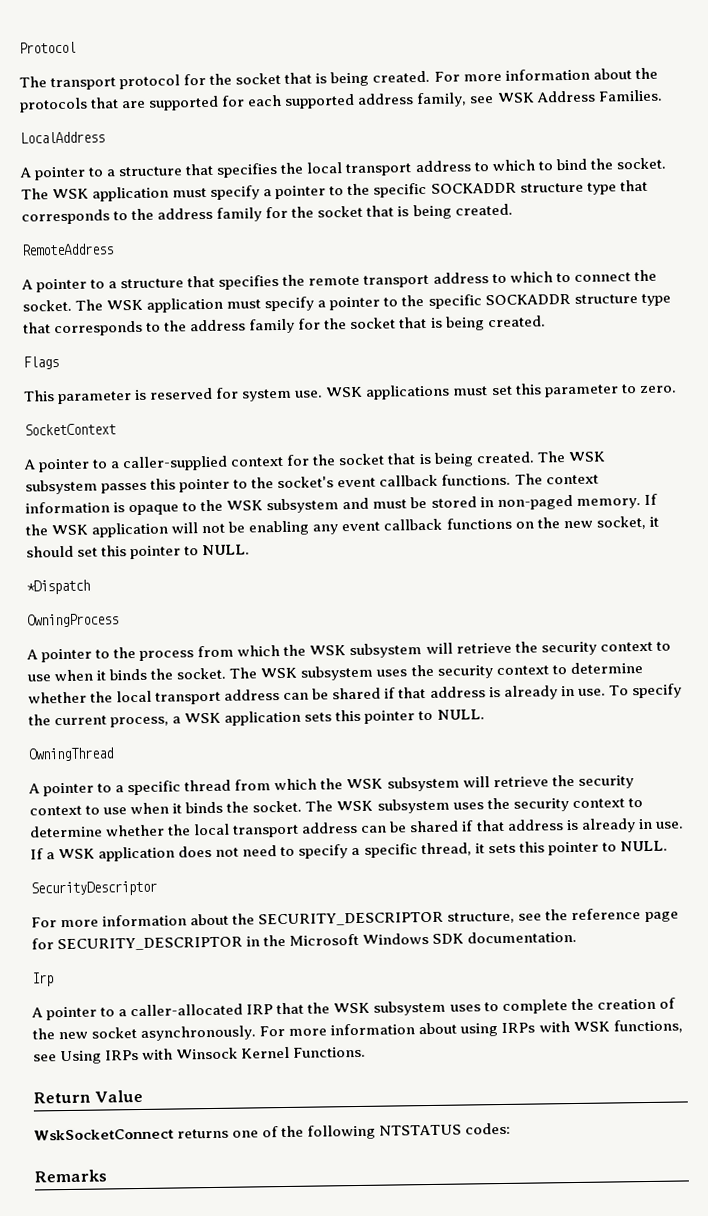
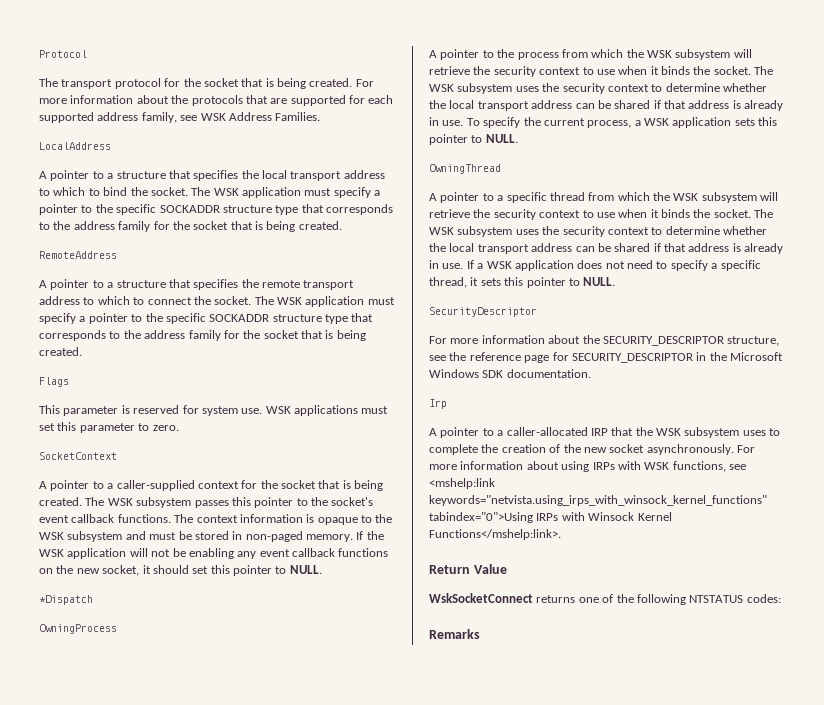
- For more information about using IRPs with WSK functions, see Using IRPs with Winsock Kernel Functions.
+ For more information about using IRPs with WSK functions, see <mshelp:link keywords="netvista.using_irps_with_winsock_kernel_functions" tabindex="0">Using IRPs with Winsock Kernel Functions</mshelp:link>.

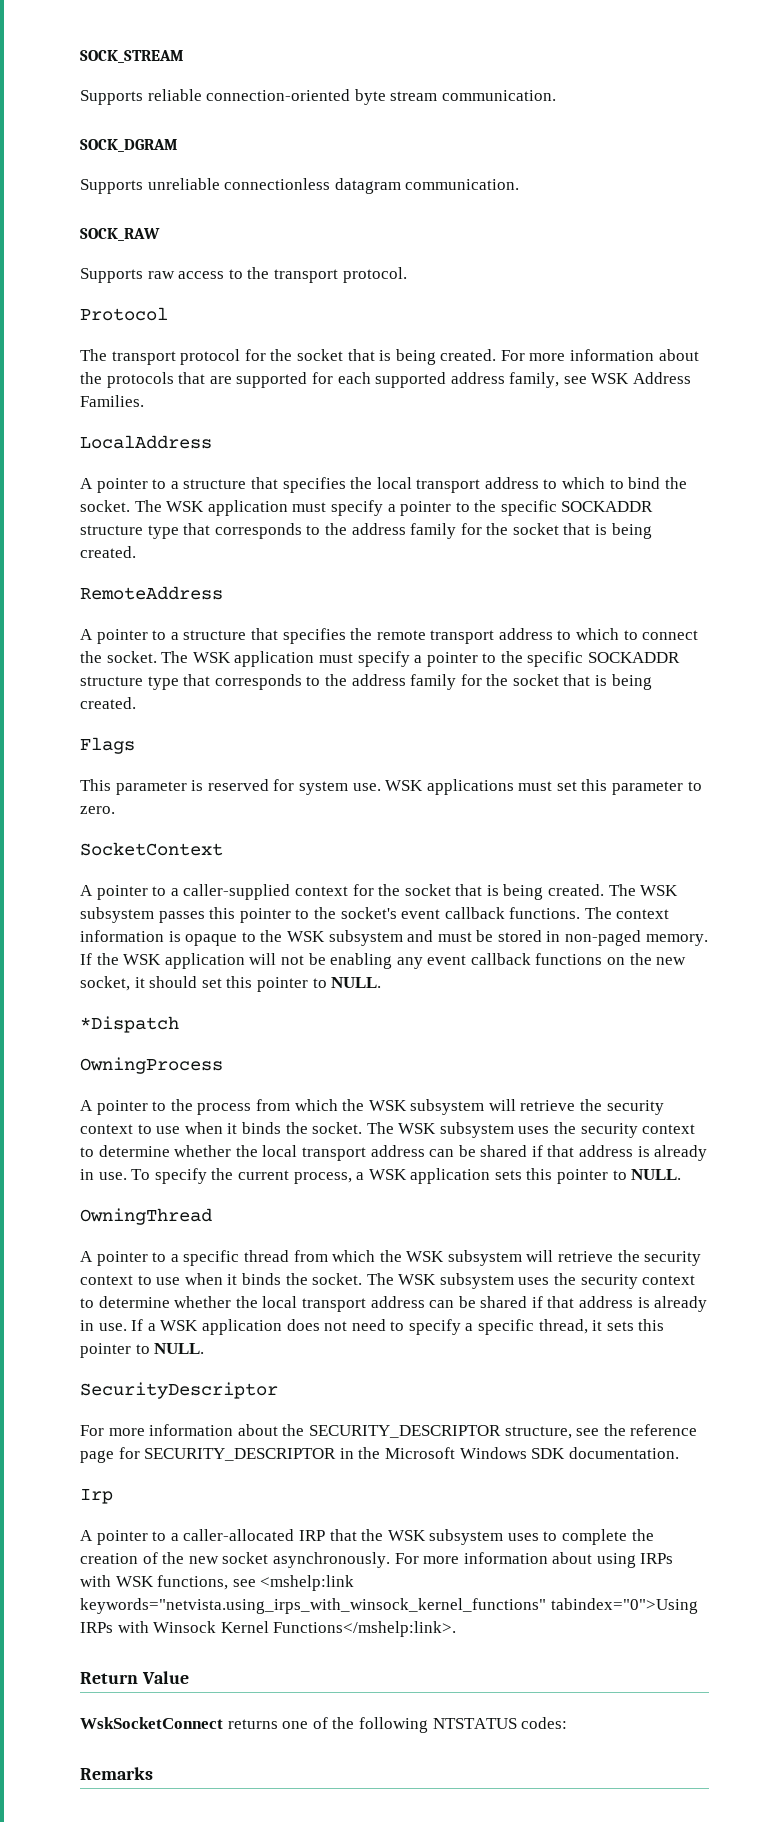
+ SOCK_STREAM
+ Supports reliable connection-oriented byte stream communication.
+ SOCK_DGRAM
+ Supports unreliable connectionless datagram communication.
+ SOCK_RAW
+ Supports raw access to the transport protocol.

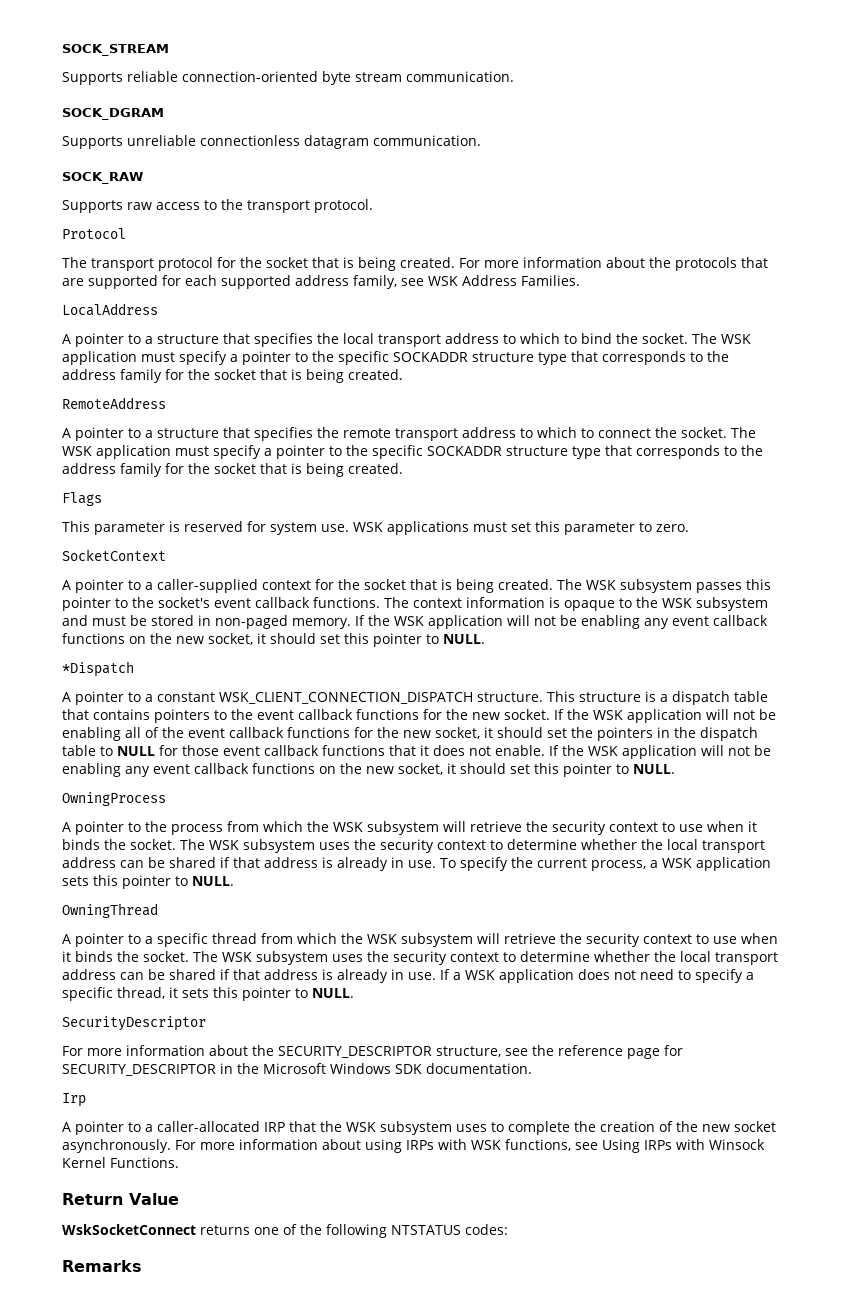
+ A pointer to a constant WSK_CLIENT_CONNECTION_DISPATCH structure. This structure is a dispatch table that contains pointers to the event callback functions for the new socket. If the WSK application will not be enabling all of the event callback functions for the new socket, it should set the pointers in the dispatch table to NULL for those event callback functions that it does not enable. If the WSK application will not be enabling any event callback functions on the new socket, it should set this pointer to NULL.
- For more information about using IRPs with WSK functions, see <mshelp:link keywords="netvista.using_irps_with_winsock_kernel_functions" tabindex="0">Using IRPs with Winsock Kernel Functions</mshelp:link>.
+ For more information about using IRPs with WSK functions, see Using IRPs with Winsock Kernel Functions.

